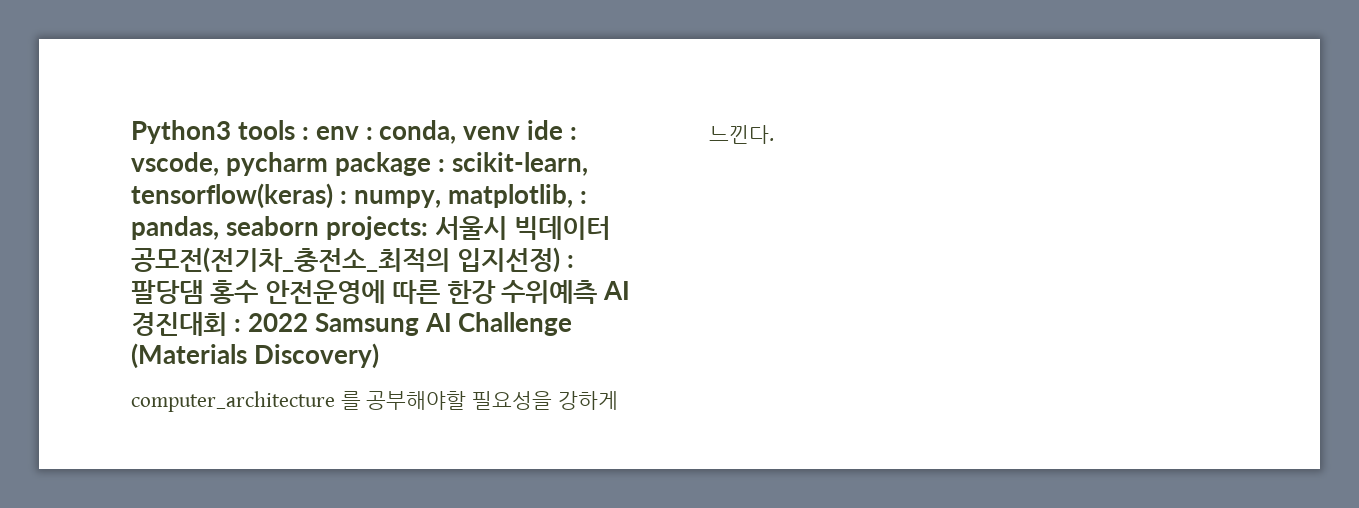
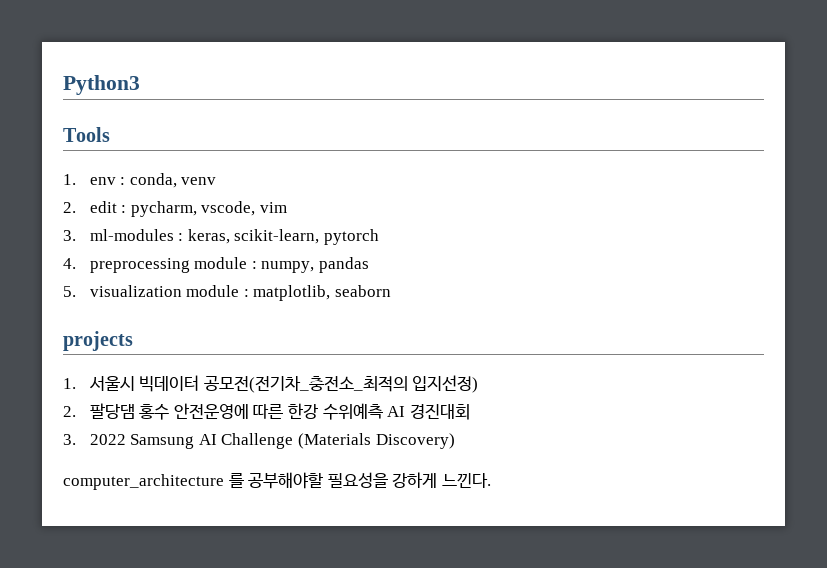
- Python3 tools : env : conda, venv ide : vscode, pycharm package : scikit-learn, tensorflow(keras) : numpy, matplotlib, : pandas, seaborn projects: 서울시 빅데이터 공모전(전기차_충전소_최적의 입지선정) : 팔당댐 홍수 안전운영에 따른 한강 수위예측 AI 경진대회 : 2022 Samsung AI Challenge (Materials Discovery)
+ Python3
+ Tools
+ 1. env : conda, venv
+ 2. edit : pycharm, vscode, vim
+ 3. ml-modules : keras, scikit-learn, pytorch
+ 4. preprocessing module : numpy, pandas
+ 5. visualization module : matplotlib, seaborn
+ projects
+ 1. 서울시 빅데이터 공모전(전기차_충전소_최적의 입지선정)
+ 2. 팔당댐 홍수 안전운영에 따른 한강 수위예측 AI 경진대회
+ 3. 2022 Samsung AI Challenge (Materials Discovery)

